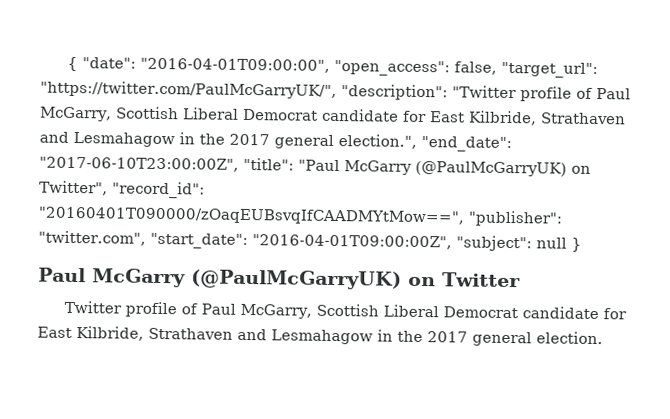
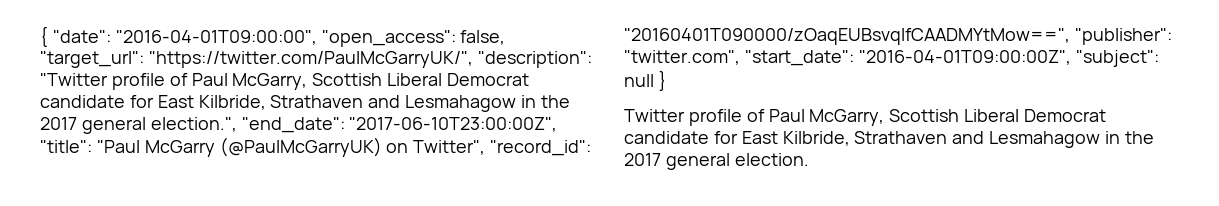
- Paul McGarry (@PaulMcGarryUK) on Twitter

